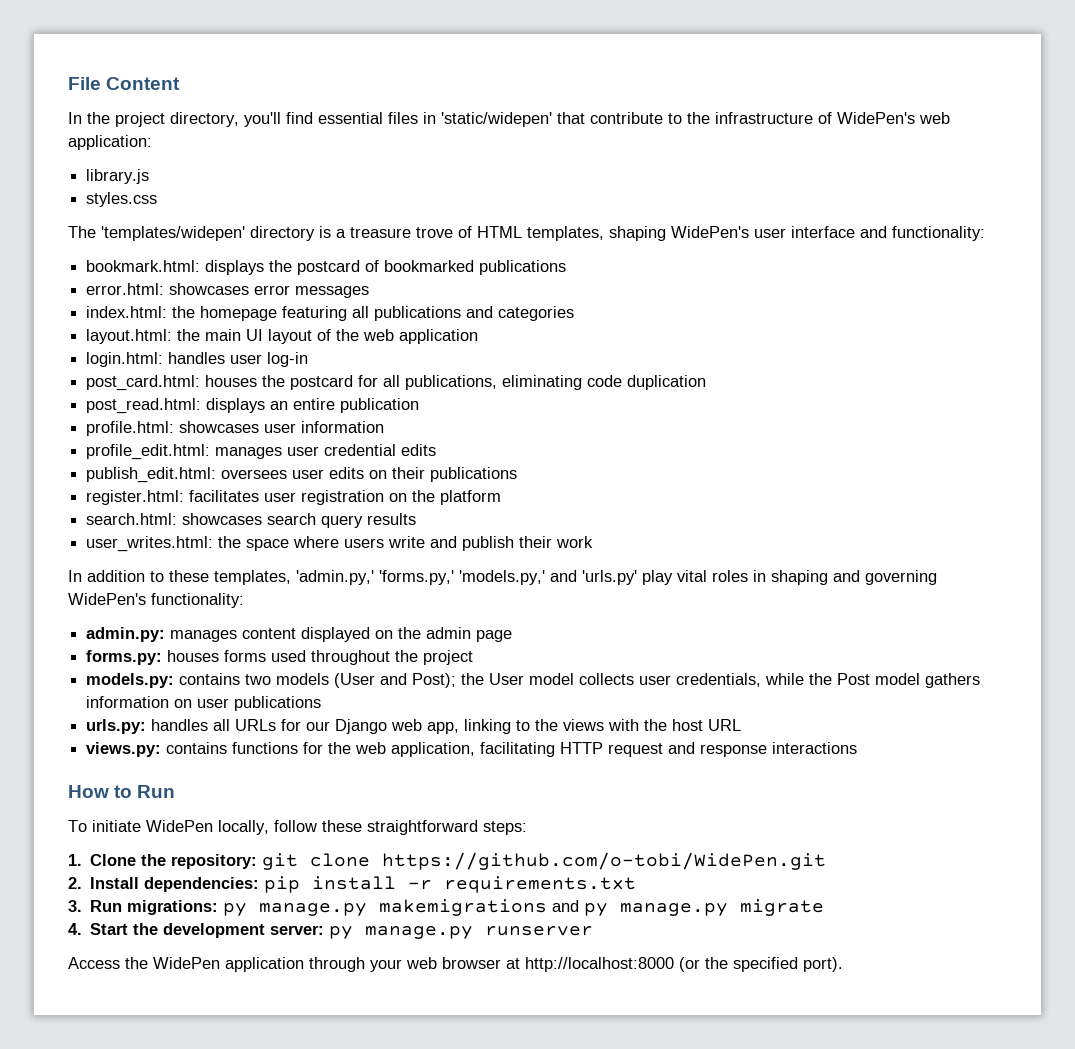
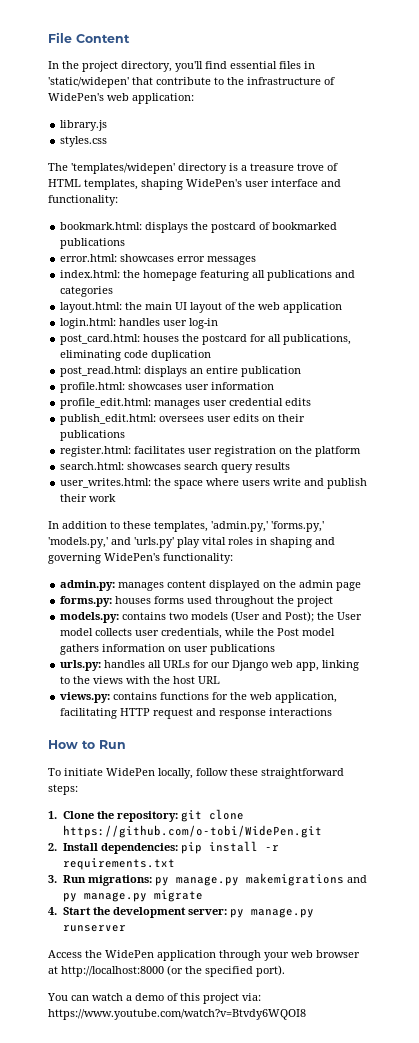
+ You can watch a demo of this project via: https://www.youtube.com/watch?v=Btvdy6WQOI8

